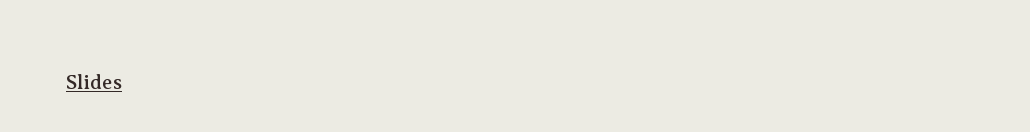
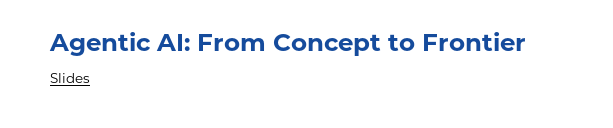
+ Agentic AI: From Concept to Frontier

